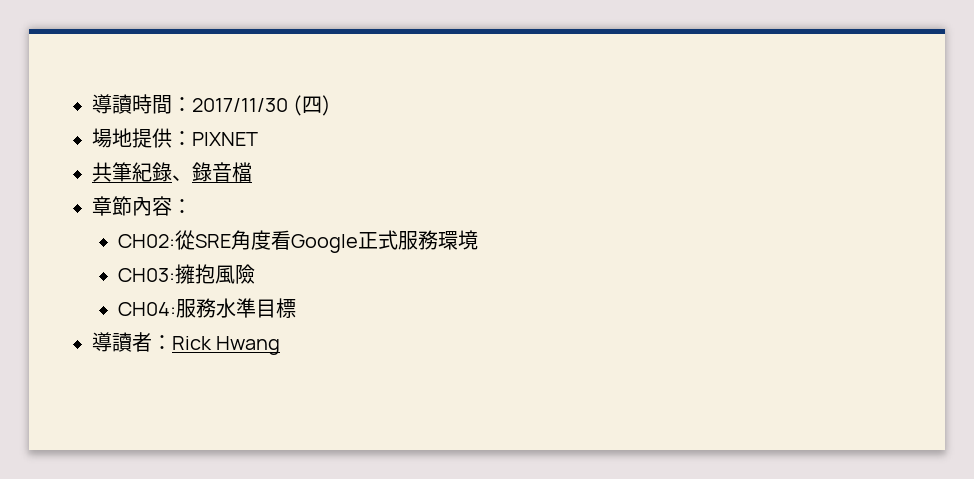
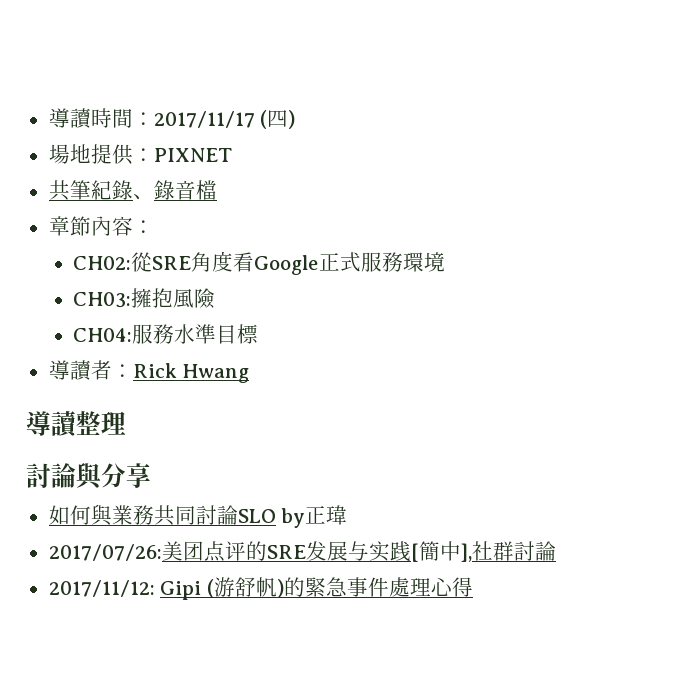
- 導讀時間：2017/11/30 (四)
+ 導讀時間：2017/11/17 (四)
+ 導讀整理
+ 討論與分享
+ 如何與業務共同討論SLO by正瑋
+ 2017/07/26:美团点评的SRE发展与实践[簡中],社群討論
+ 2017/11/12: Gipi (游舒帆)的緊急事件處理心得

